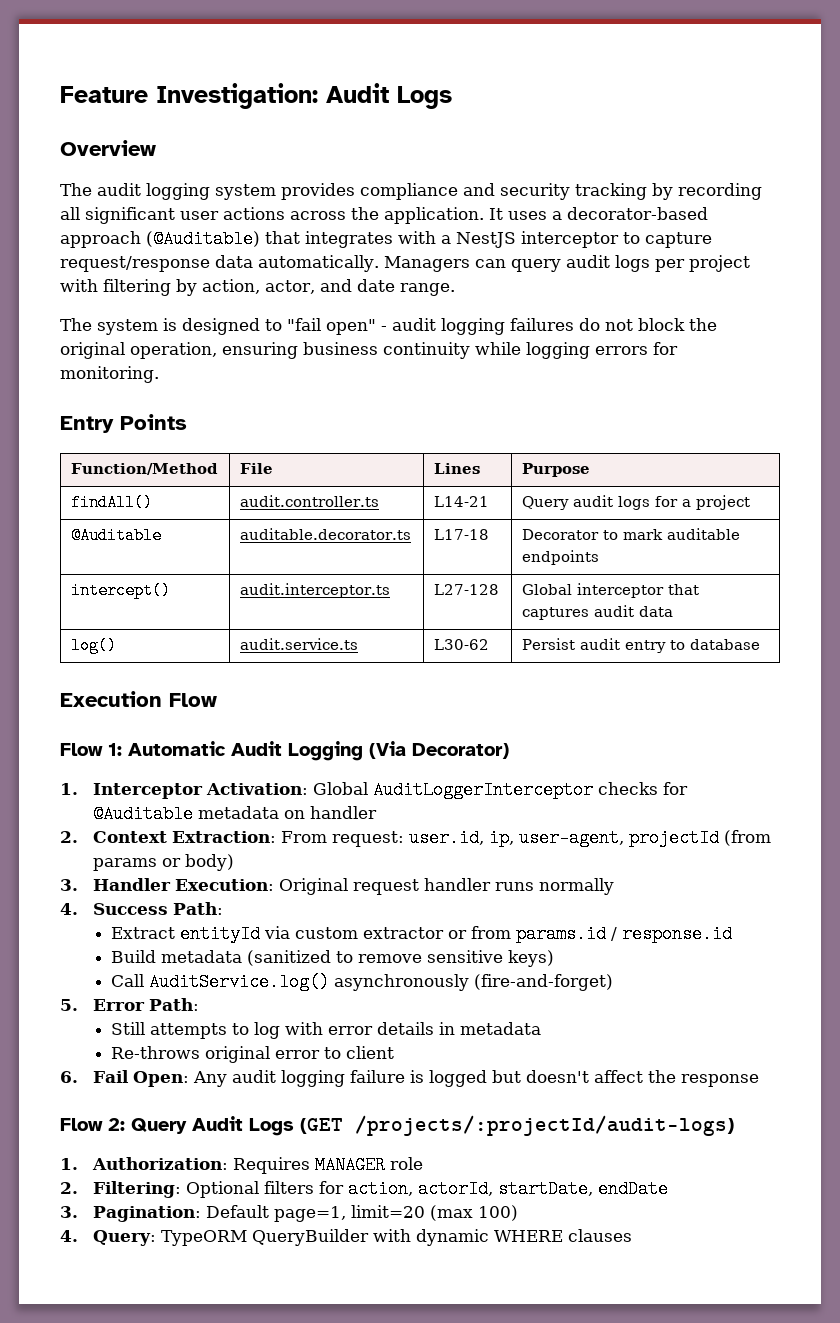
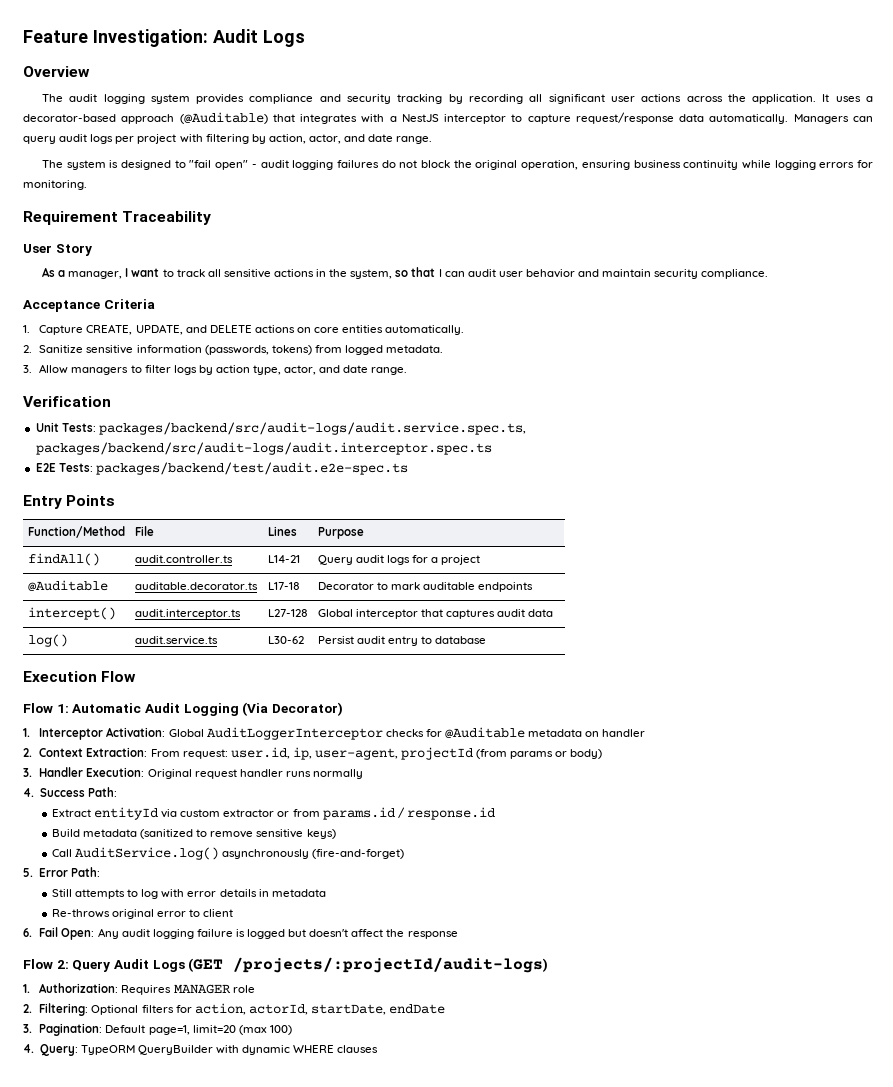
+ Requirement Traceability
+ User Story
+ As a manager, I want to track all sensitive actions in the system, so that I can audit user behavior and maintain security compliance.
+ Acceptance Criteria
+ 1. Capture CREATE, UPDATE, and DELETE actions on core entities automatically.
+ 2. Sanitize sensitive information (passwords, tokens) from logged metadata.
+ 3. Allow managers to filter logs by action type, actor, and date range.
+ Verification
+ Unit Tests: packages/backend/src/audit-logs/audit.service.spec.ts, packages/backend/src/audit-logs/audit.interceptor.spec.ts
+ E2E Tests: packages/backend/test/audit.e2e-spec.ts

